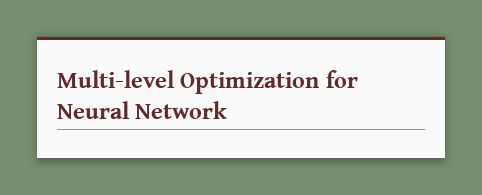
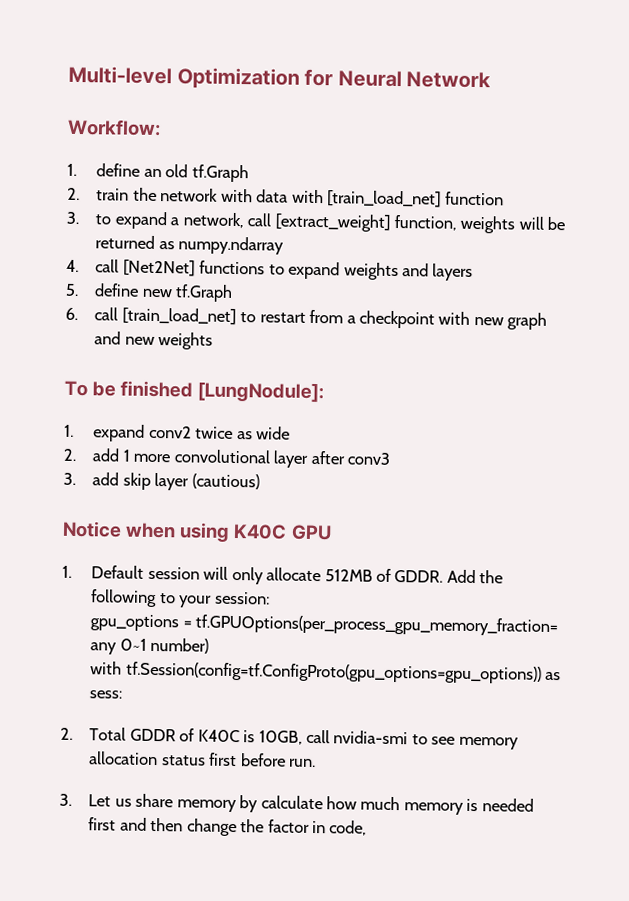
+ Workflow:
+ 1. define an old tf.Graph
+ 2. train the network with data with [train_load_net] function
+ 3. to expand a network, call [extract_weight] function, weights will be returned as numpy.ndarray
+ 4. call [Net2Net] functions to expand weights and layers
+ 5. define new tf.Graph
+ 6. call [train_load_net] to restart from a checkpoint with new graph and new weights
+ To be finished [LungNodule]:
+ 1. expand conv2 twice as wide
+ 2. add 1 more convolutional layer after conv3
+ 3. add skip layer (cautious)
+ Notice when using K40C GPU
+ 1. Default session will only allocate 512MB of GDDR. Add the following to your session:
+ gpu_options = tf.GPUOptions(per_process_gpu_memory_fraction= any 0~1 number)
+ with tf.Session(config=tf.ConfigProto(gpu_options=gpu_options)) as sess:
+ 2. Total GDDR of K40C is 10GB, call nvidia-smi to see memory allocation status first before run.
+ 3. Let us share memory by calculate how much memory is needed first and then change the factor in code,

